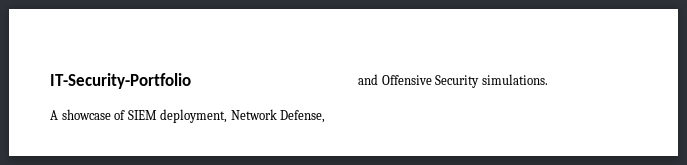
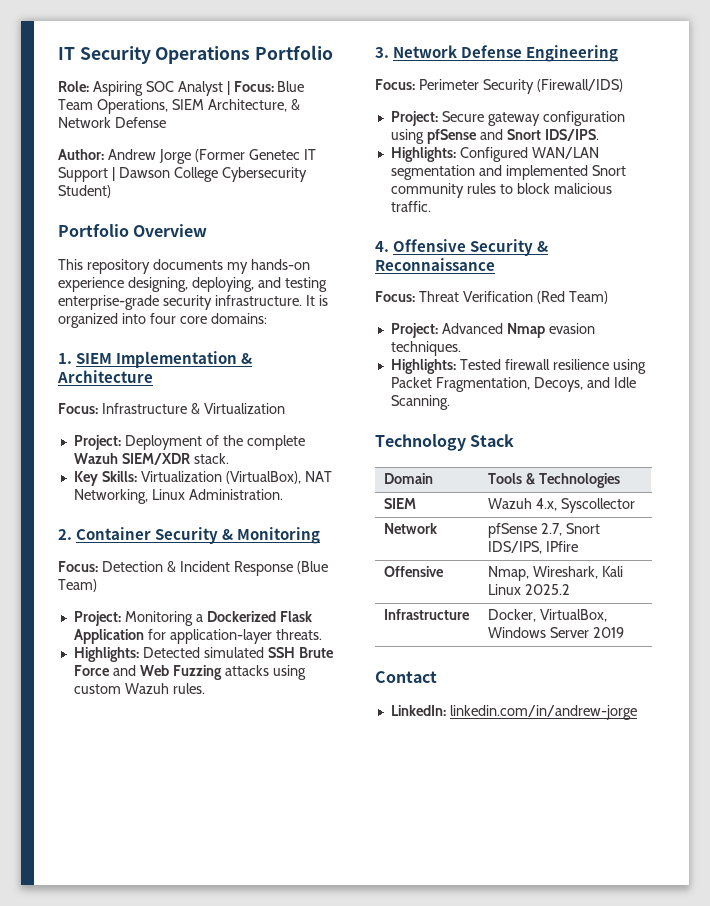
- IT-Security-Portfolio
- A showcase of SIEM deployment, Network Defense, and Offensive Security simulations.
+ IT Security Operations Portfolio
+ Role: Aspiring SOC Analyst | Focus: Blue Team Operations, SIEM Architecture, & Network Defense
+ Author: Andrew Jorge (Former Genetec IT Support | Dawson College Cybersecurity Student)
+ Portfolio Overview
+ This repository documents my hands-on experience designing, deploying, and testing enterprise-grade security infrastructure. It is organized into four core domains:
+ 1. SIEM Implementation & Architecture
+ Focus: Infrastructure & Virtualization
+ Project: Deployment of the complete Wazuh SIEM/XDR stack.
+ Key Skills: Virtualization (VirtualBox), NAT Networking, Linux Administration.
+ 2. Container Security & Monitoring
+ Focus: Detection & Incident Response (Blue Team)
+ Project: Monitoring a Dockerized Flask Application for application-layer threats.
+ Highlights: Detected simulated SSH Brute Force and Web Fuzzing attacks using custom Wazuh rules.
+ 3. Network Defense Engineering
+ Focus: Perimeter Security (Firewall/IDS)
+ Project: Secure gateway configuration using pfSense and Snort IDS/IPS.
+ Highlights: Configured WAN/LAN segmentation and implemented Snort community rules to block malicious traffic.
+ 4. Offensive Security & Reconnaissance
+ Focus: Threat Verification (Red Team)
+ Project: Advanced Nmap evasion techniques.
+ Highlights: Tested firewall resilience using Packet Fragmentation, Decoys, and Idle Scanning.
+ Technology Stack
+ Domain | Tools & Technologies
+ SIEM | Wazuh 4.x, Syscollector
+ Network | pfSense 2.7, Snort IDS/IPS, IPfire
+ Offensive | Nmap, Wireshark, Kali Linux 2025.2
+ Infrastructure | Docker, VirtualBox, Windows Server 2019
+ Contact
+ LinkedIn: linkedin.com/in/andrew-jorge

